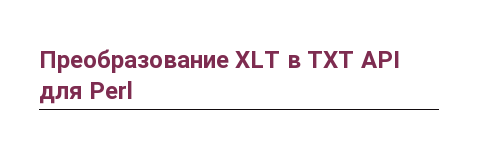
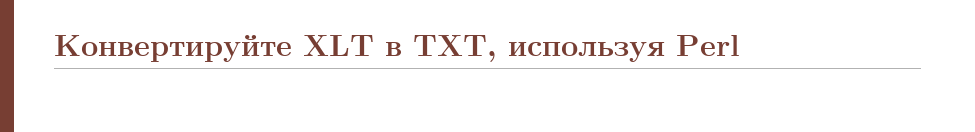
- Преобразование XLT в TXT API для Perl
+ Конвертируйте XLT в TXT, используя Perl

